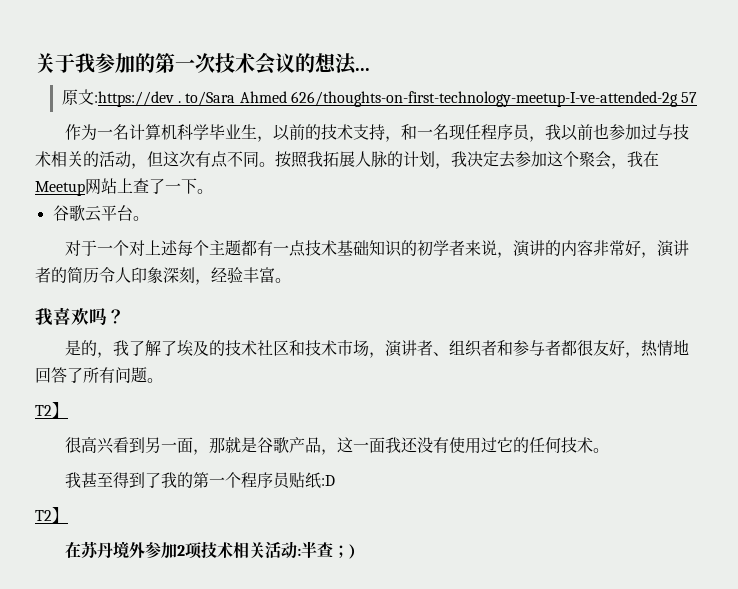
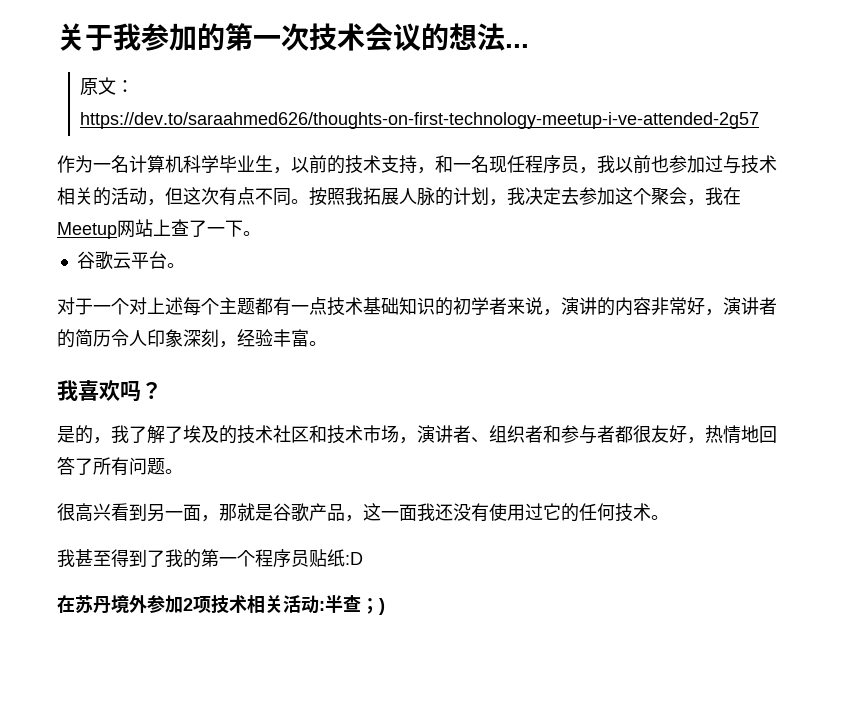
- 原文:https://dev . to/Sara Ahmed 626/thoughts-on-first-technology-meetup-I-ve-attended-2g 57
+ 原文：https://dev.to/saraahmed626/thoughts-on-first-technology-meetup-i-ve-attended-2g57
  是的，我了解了埃及的技术社区和技术市场，演讲者、组织者和参与者都很友好，热情地回答了所有问题。
- T2】
  我甚至得到了我的第一个程序员贴纸:D
- T2】

